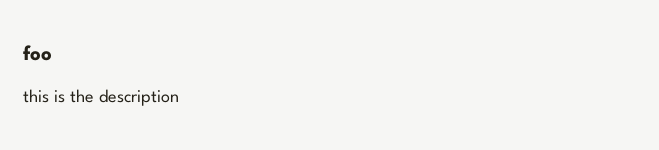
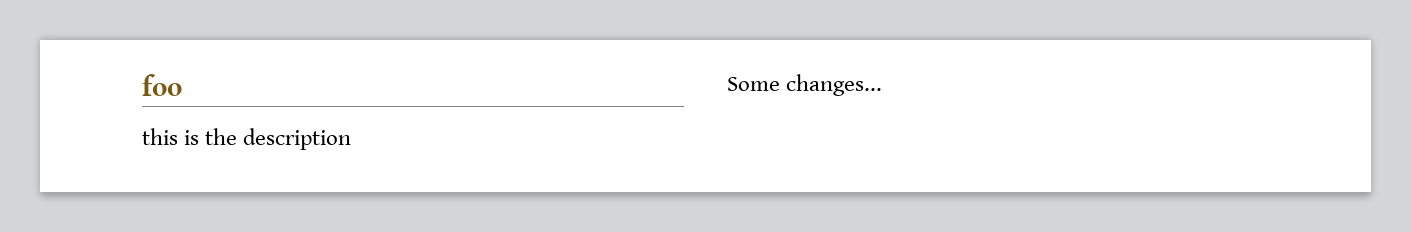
+ Some changes...

